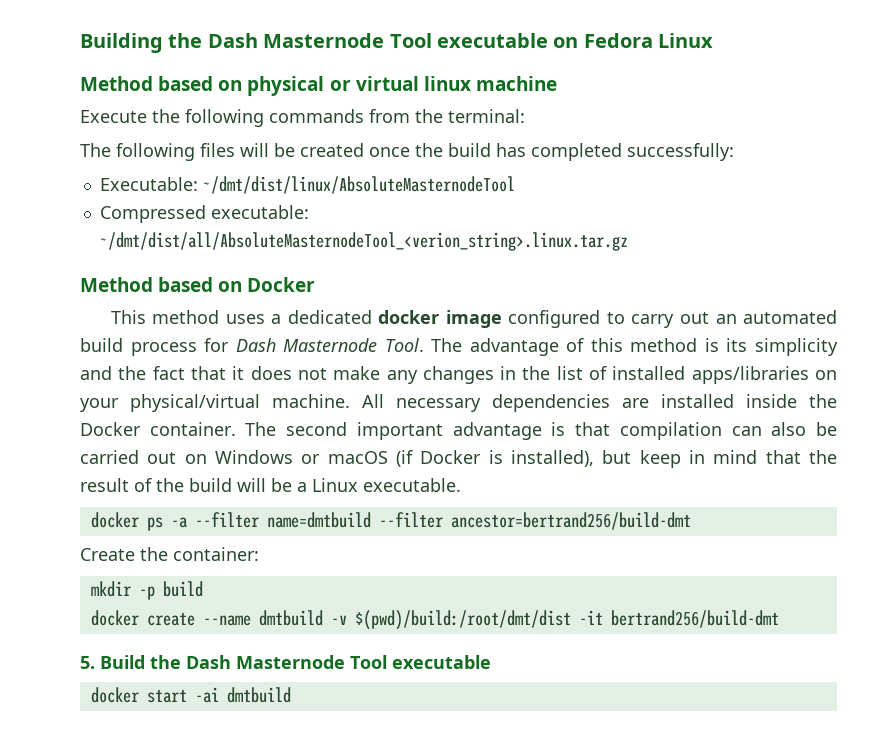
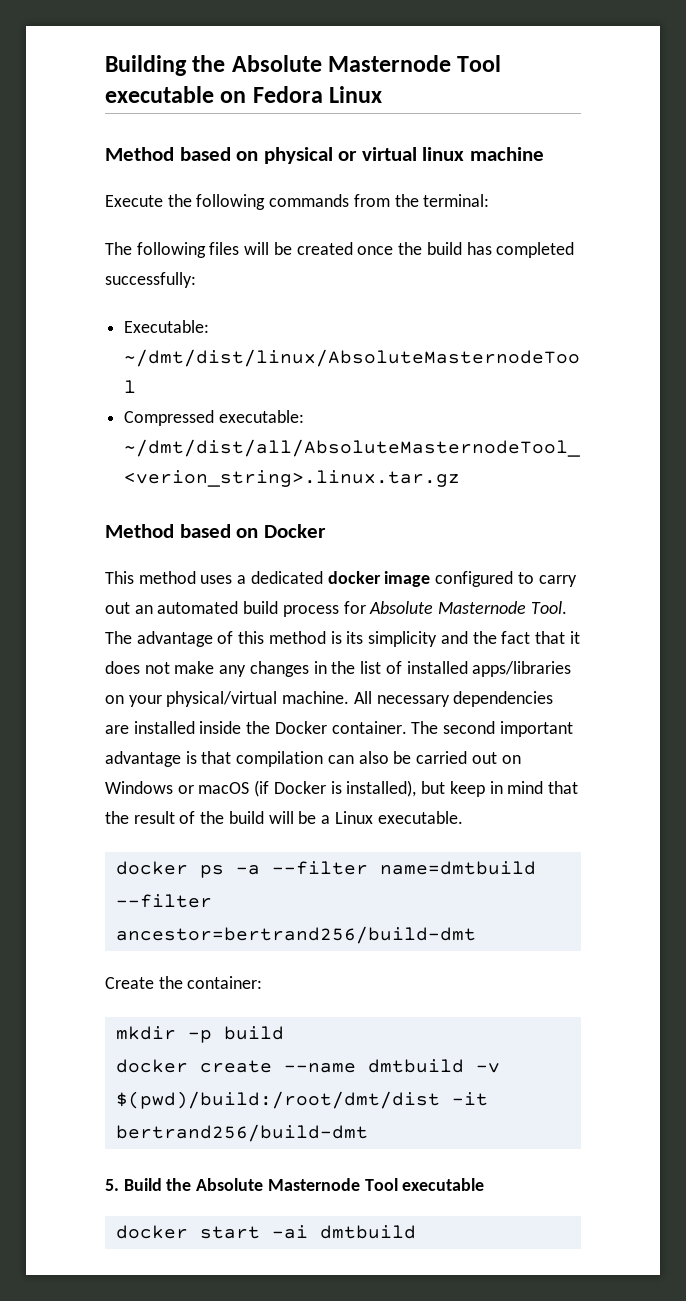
- Building the Dash Masternode Tool executable on Fedora Linux
+ Building the Absolute Masternode Tool executable on Fedora Linux
- This method uses a dedicated docker image configured to carry out an automated build process for Dash Masternode Tool.
+ This method uses a dedicated docker image configured to carry out an automated build process for Absolute Masternode Tool.
- 5. Build the Dash Masternode Tool executable
+ 5. Build the Absolute Masternode Tool executable

